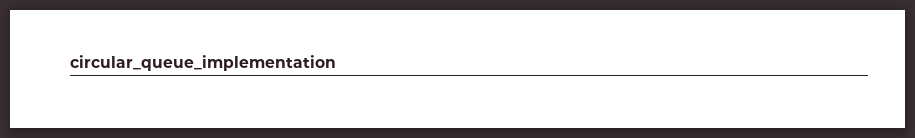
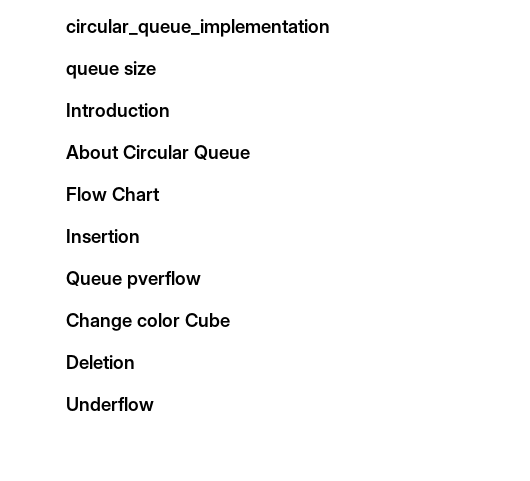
+ queue size
+ Introduction
+ About Circular Queue
+ Flow Chart
+ Insertion
+ Queue pverflow
+ Change color Cube
+ Deletion
+ Underflow

